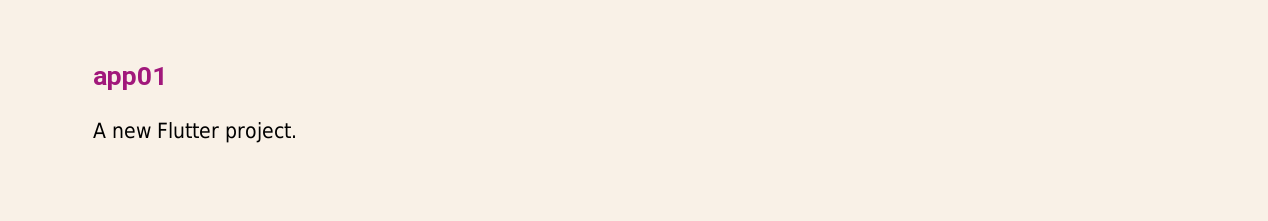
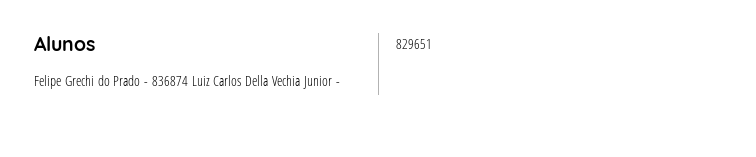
- app01
- A new Flutter project.
+ Alunos
+ Felipe Grechi do Prado - 836874 Luiz Carlos Della Vechia Junior - 829651

